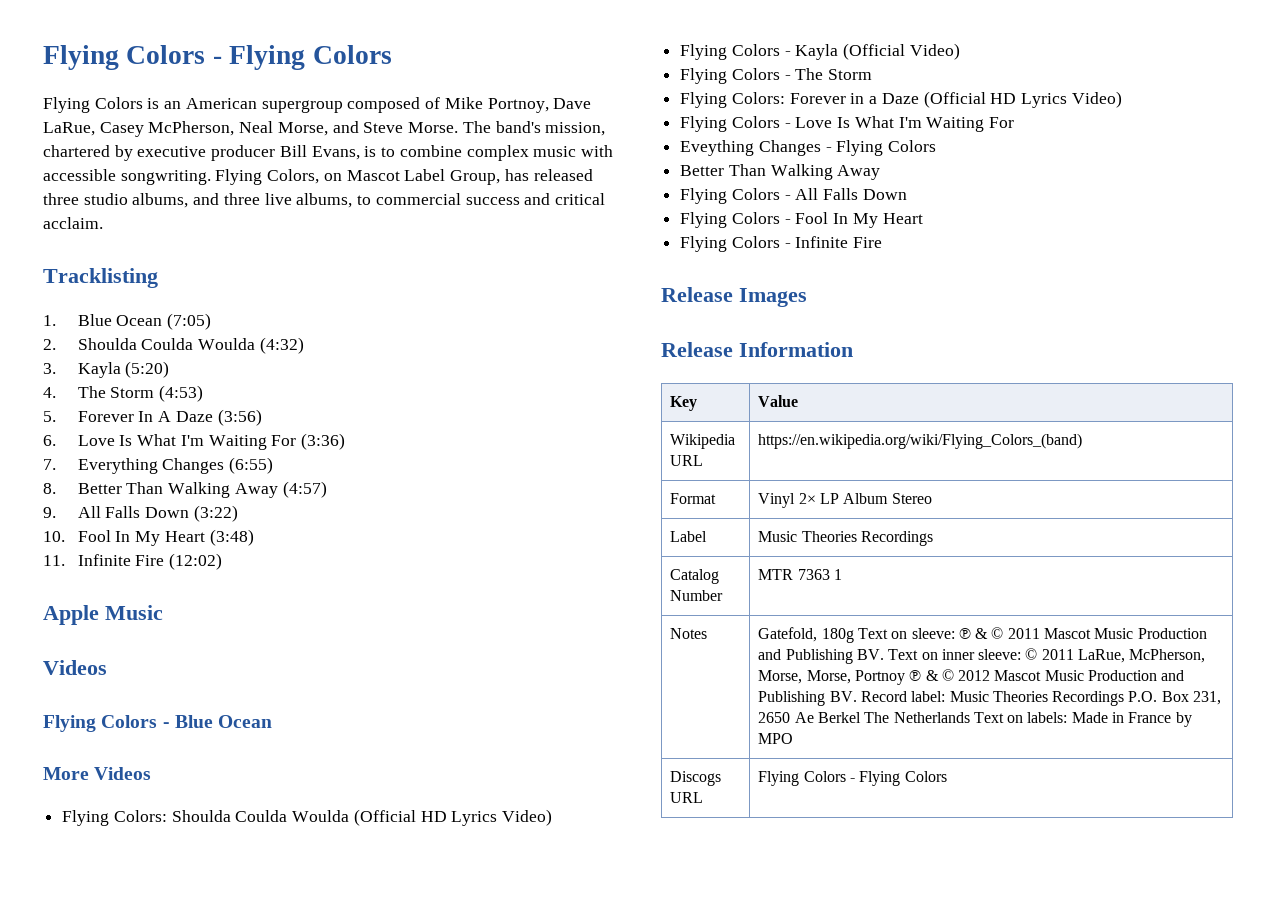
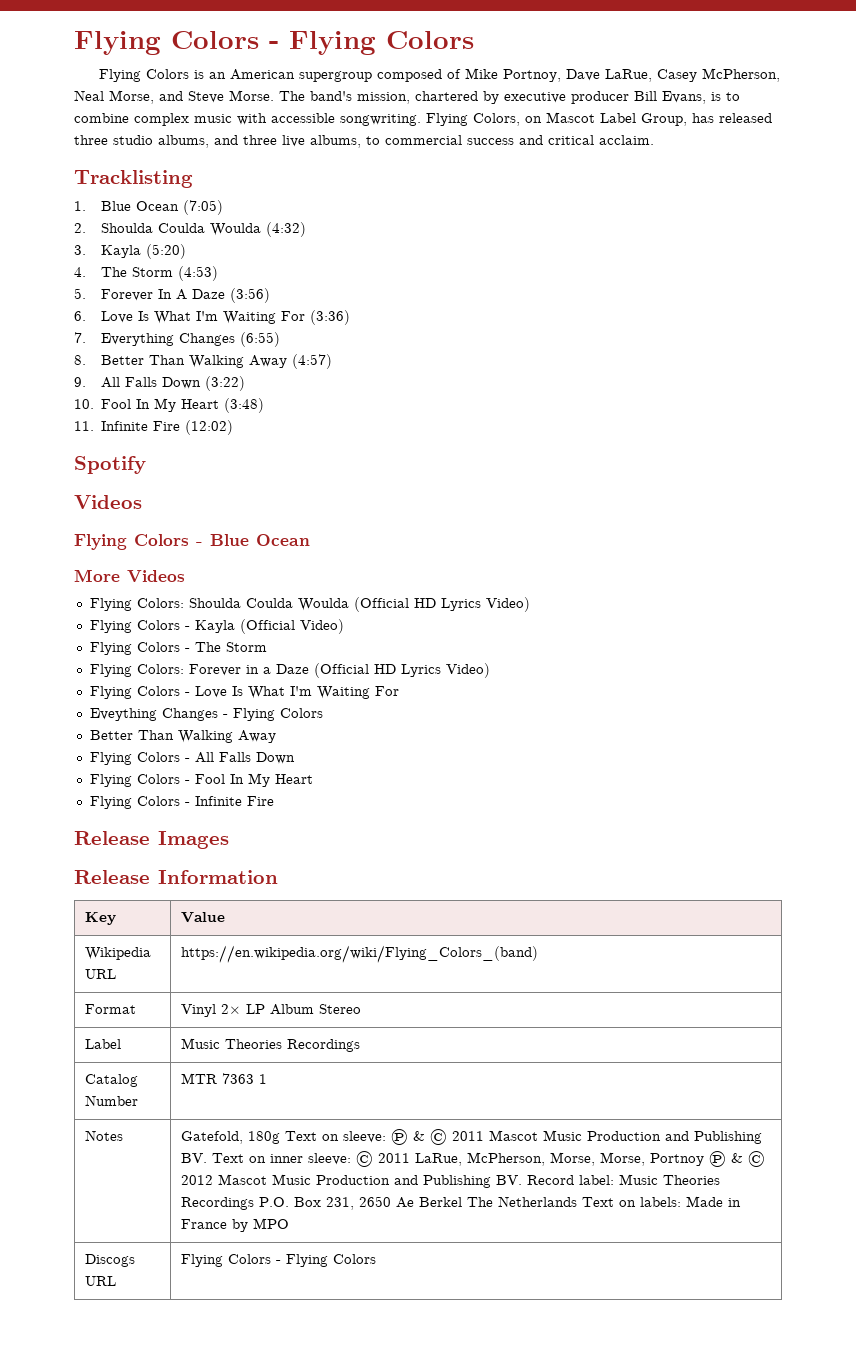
- Apple Music
+ Spotify

